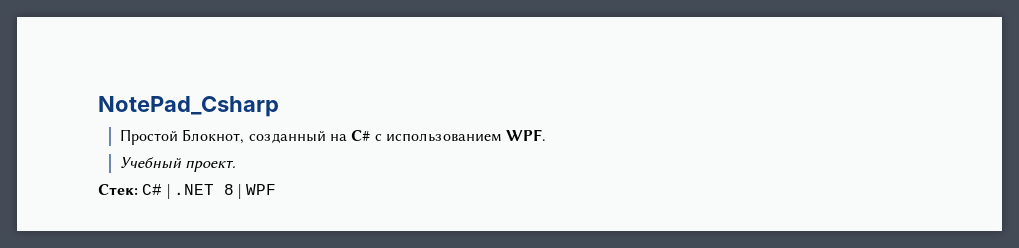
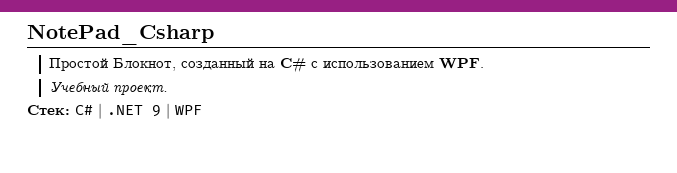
- Стек: C# | .NET 8 | WPF
+ Стек: C# | .NET 9 | WPF

